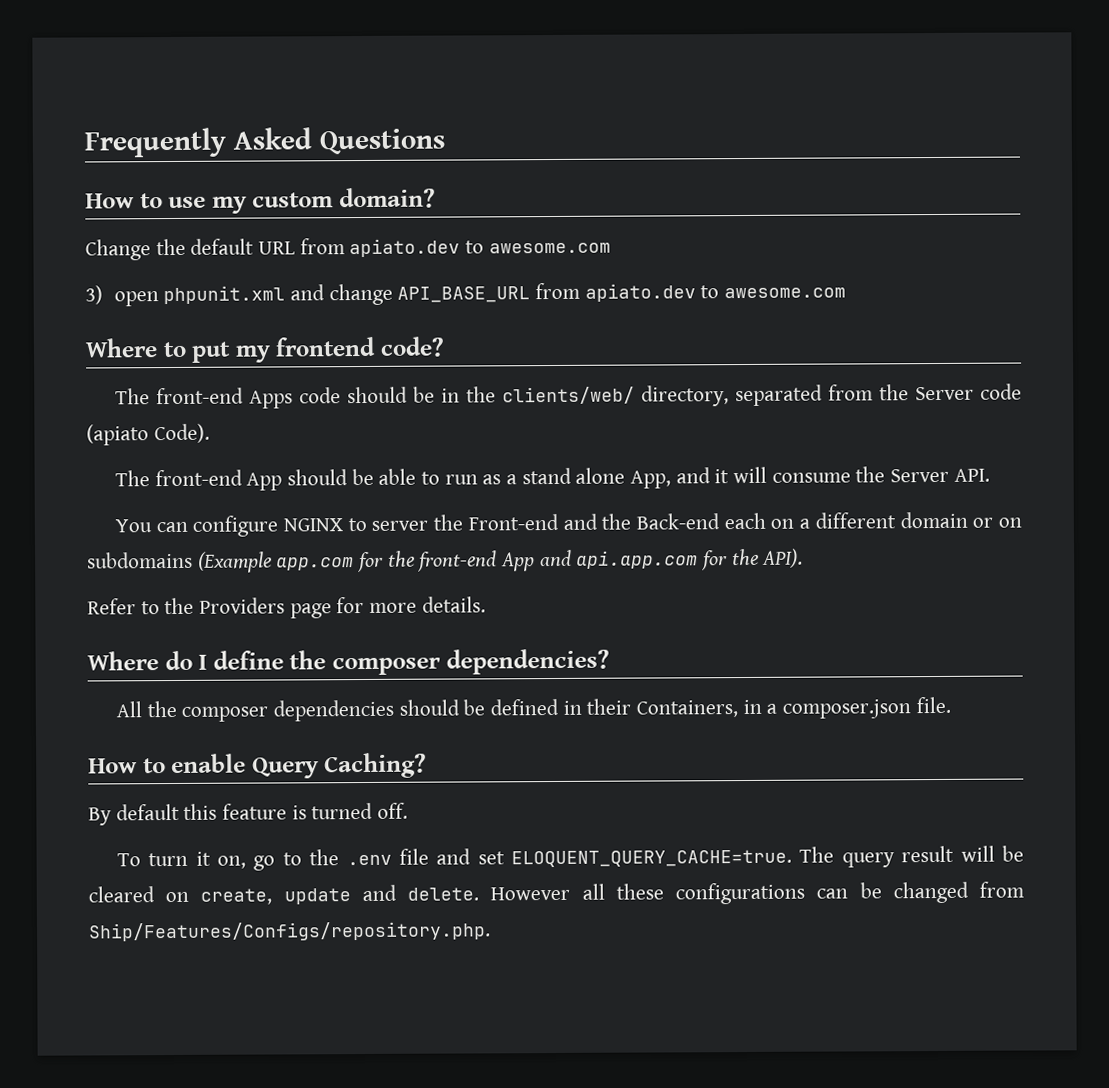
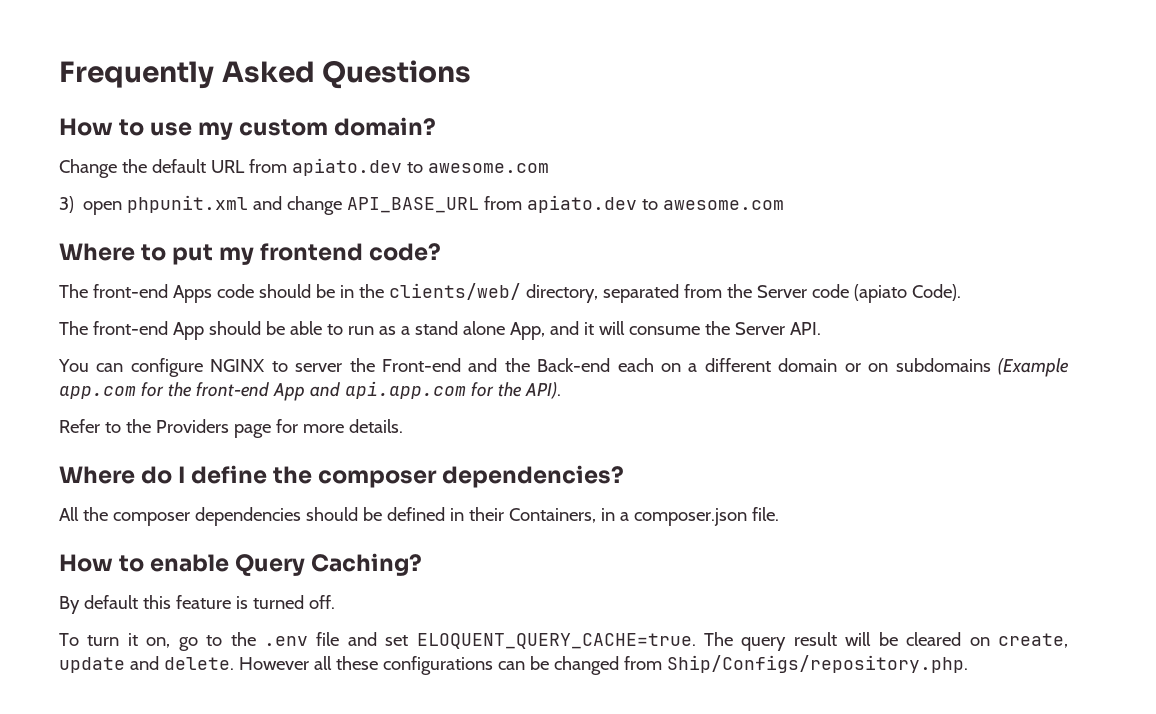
- However all these configurations can be changed from Ship/Features/Configs/repository.php.
+ However all these configurations can be changed from Ship/Configs/repository.php.

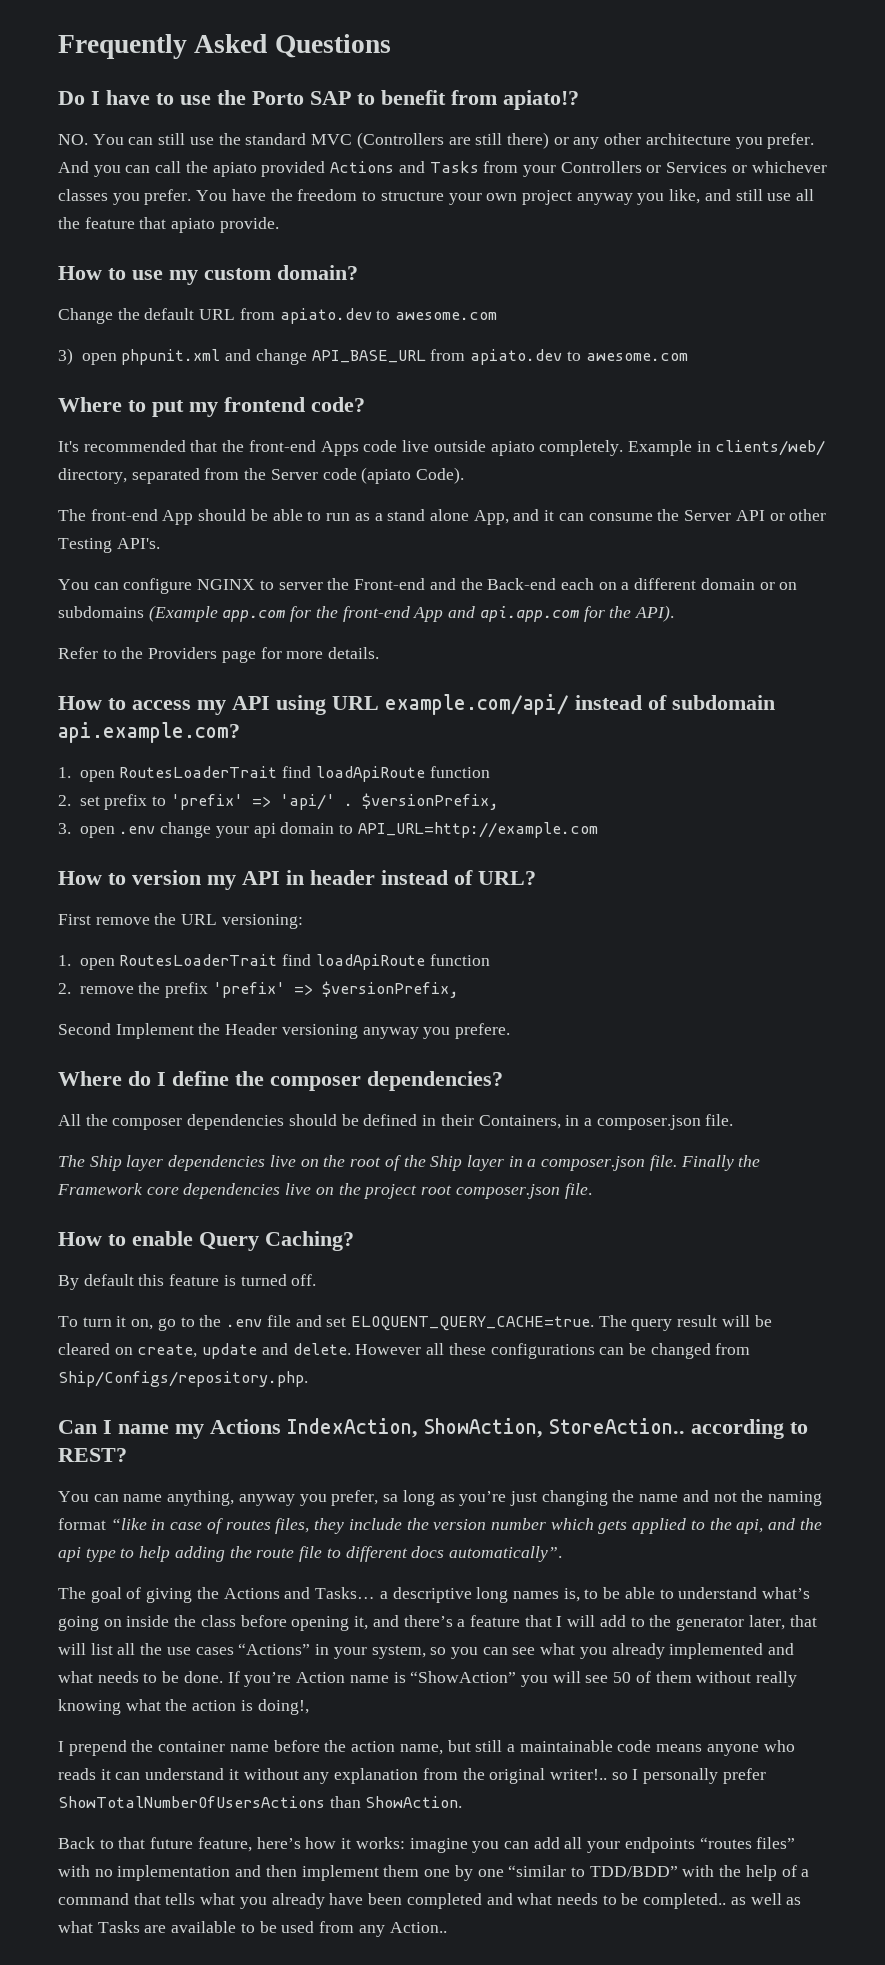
+ Do I have to use the Porto SAP to benefit from apiato!?
+ NO. You can still use the standard MVC (Controllers are still there) or any other architecture you prefer. And you can call the apiato provided Actions and Tasks from your Controllers or Services or whichever classes you prefer. You have the freedom to structure your own project anyway you like, and still use all the feature that apiato provide.
- The front-end Apps code should be in the clients/web/ directory, separated from the Server code (apiato Code).
+ It's recommended that the front-end Apps code live outside apiato completely. Example in clients/web/ directory, separated from the Server code (apiato Code).
- The front-end App should be able to run as a stand alone App, and it will consume the Server API.
+ The front-end App should be able to run as a stand alone App, and it can consume the Server API or other Testing API's.
+ How to access my API using URL example.com/api/ instead of subdomain api.example.com?
+ 1. open RoutesLoaderTrait find loadApiRoute function
+ 2. set prefix to 'prefix' => 'api/' . $versionPrefix,
+ 3. open .env change your api domain to API_URL=http://example.com
+ How to version my API in header instead of URL?
+ First remove the URL versioning:
+ 1. open RoutesLoaderTrait find loadApiRoute function
+ 2. remove the prefix 'prefix' => $versionPrefix,
+ Second Implement the Header versioning anyway you prefere.
+ The Ship layer dependencies live on the root of the Ship layer in a composer.json file. Finally the Framework core dependencies live on the project root composer.json file.
+ Can I name my Actions IndexAction, ShowAction, StoreAction.. according to REST?
+ You can name anything, anyway you prefer, sa long as you’re just changing the name and not the naming format “like in case of routes files, they include the version number which gets applied to the api, and the api type to help adding the route file to different docs automatically”.
+ The goal of giving the Actions and Tasks… a descriptive long names is, to be able to understand what’s going on inside the class before opening it, and there’s a feature that I will add to the generator later, that will list all the use cases “Actions” in your system, so you can see what you already implemented and what needs to be done. If you’re Action name is “ShowAction” you will see 50 of them without really knowing what the action is doing!,
+ I prepend the container name before the action name, but still a maintainable code means anyone who reads it can understand it without any explanation from the original writer!.. so I personally prefer ShowTotalNumberOfUsersActions than ShowAction.
+ Back to that future feature, here’s how it works: imagine you can add all your endpoints “routes files” with no implementation and then implement them one by one “similar to TDD/BDD” with the help of a command that tells what you already have been completed and what needs to be completed.. as well as what Tasks are available to be used from any Action..

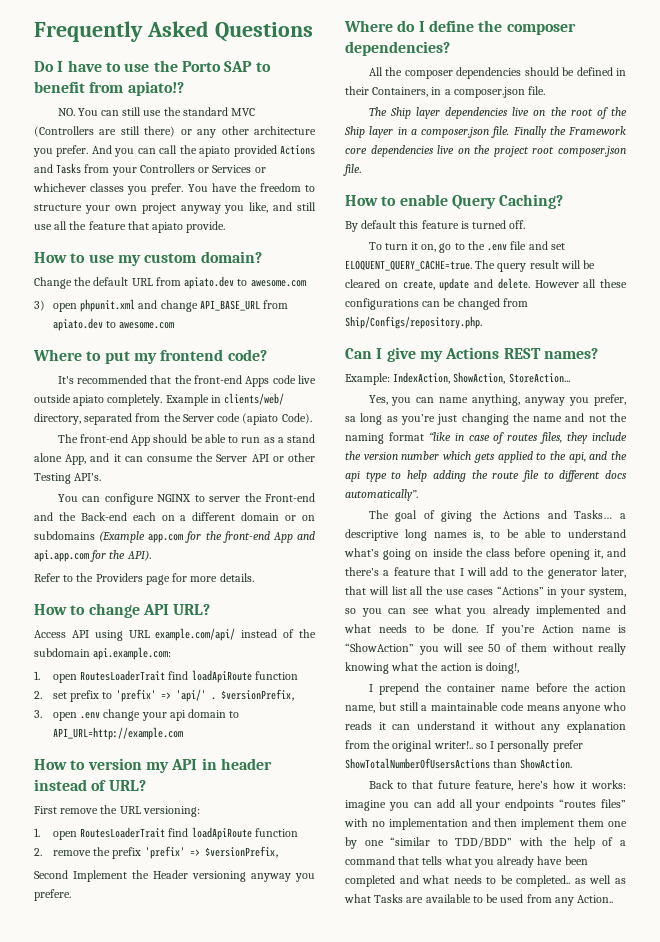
- How to access my API using URL example.com/api/ instead of subdomain api.example.com?
+ How to change API URL?
+ Access API using URL example.com/api/ instead of the subdomain api.example.com:
- Can I name my Actions IndexAction, ShowAction, StoreAction.. according to REST?
- You can name anything, anyway you prefer, sa long as you’re just changing the name and not the naming format “like in case of routes files, they include the version number which gets applied to the api, and the api type to help adding the route file to different docs automatically”.
+ Can I give my Actions REST names?
+ Example: IndexAction, ShowAction, StoreAction...
+ Yes, you can name anything, anyway you prefer, sa long as you’re just changing the name and not the naming format “like in case of routes files, they include the version number which gets applied to the api, and the api type to help adding the route file to different docs automatically”.

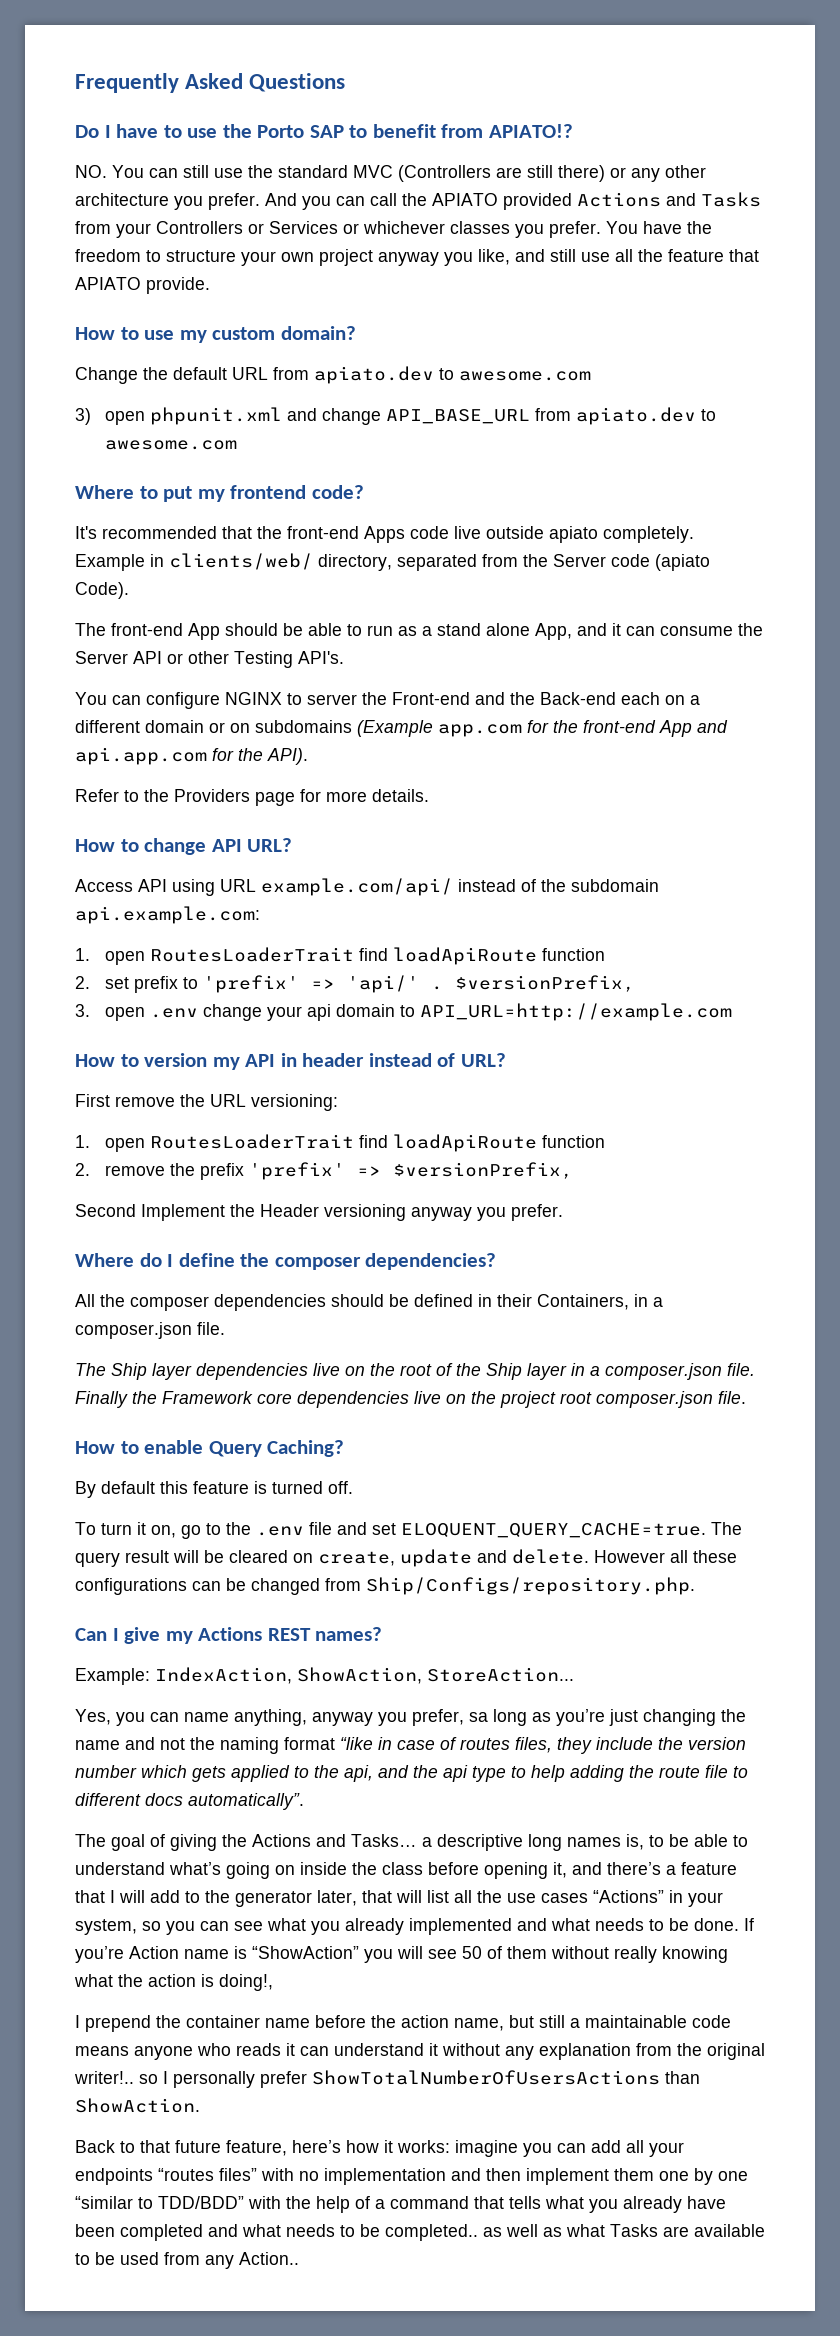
- Do I have to use the Porto SAP to benefit from apiato!?
+ Do I have to use the Porto SAP to benefit from APIATO!?
- And you can call the apiato provided Actions and Tasks from your Controllers or Services or whichever classes you prefer.
+ And you can call the APIATO provided Actions and Tasks from your Controllers or Services or whichever classes you prefer.
- You have the freedom to structure your own project anyway you like, and still use all the feature that apiato provide.
+ You have the freedom to structure your own project anyway you like, and still use all the feature that APIATO provide.
- Second Implement the Header versioning anyway you prefere.
+ Second Implement the Header versioning anyway you prefer.

